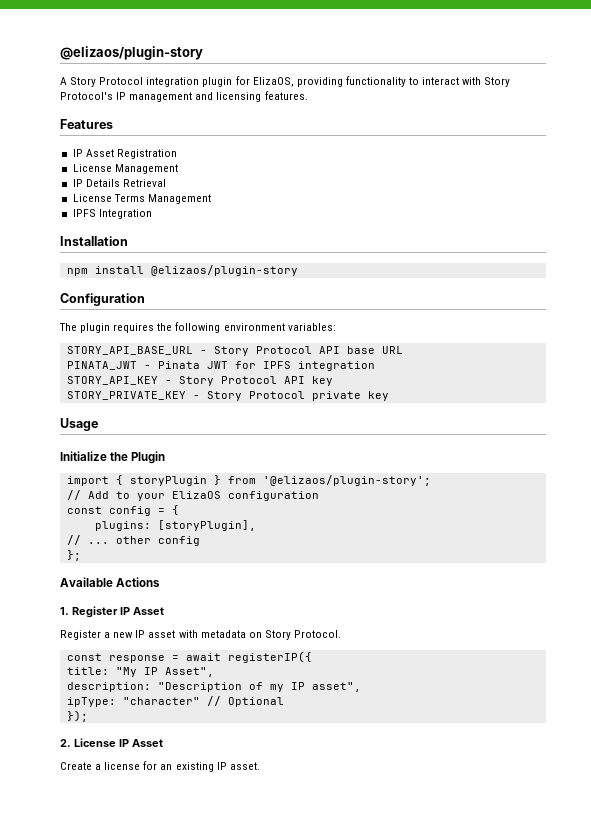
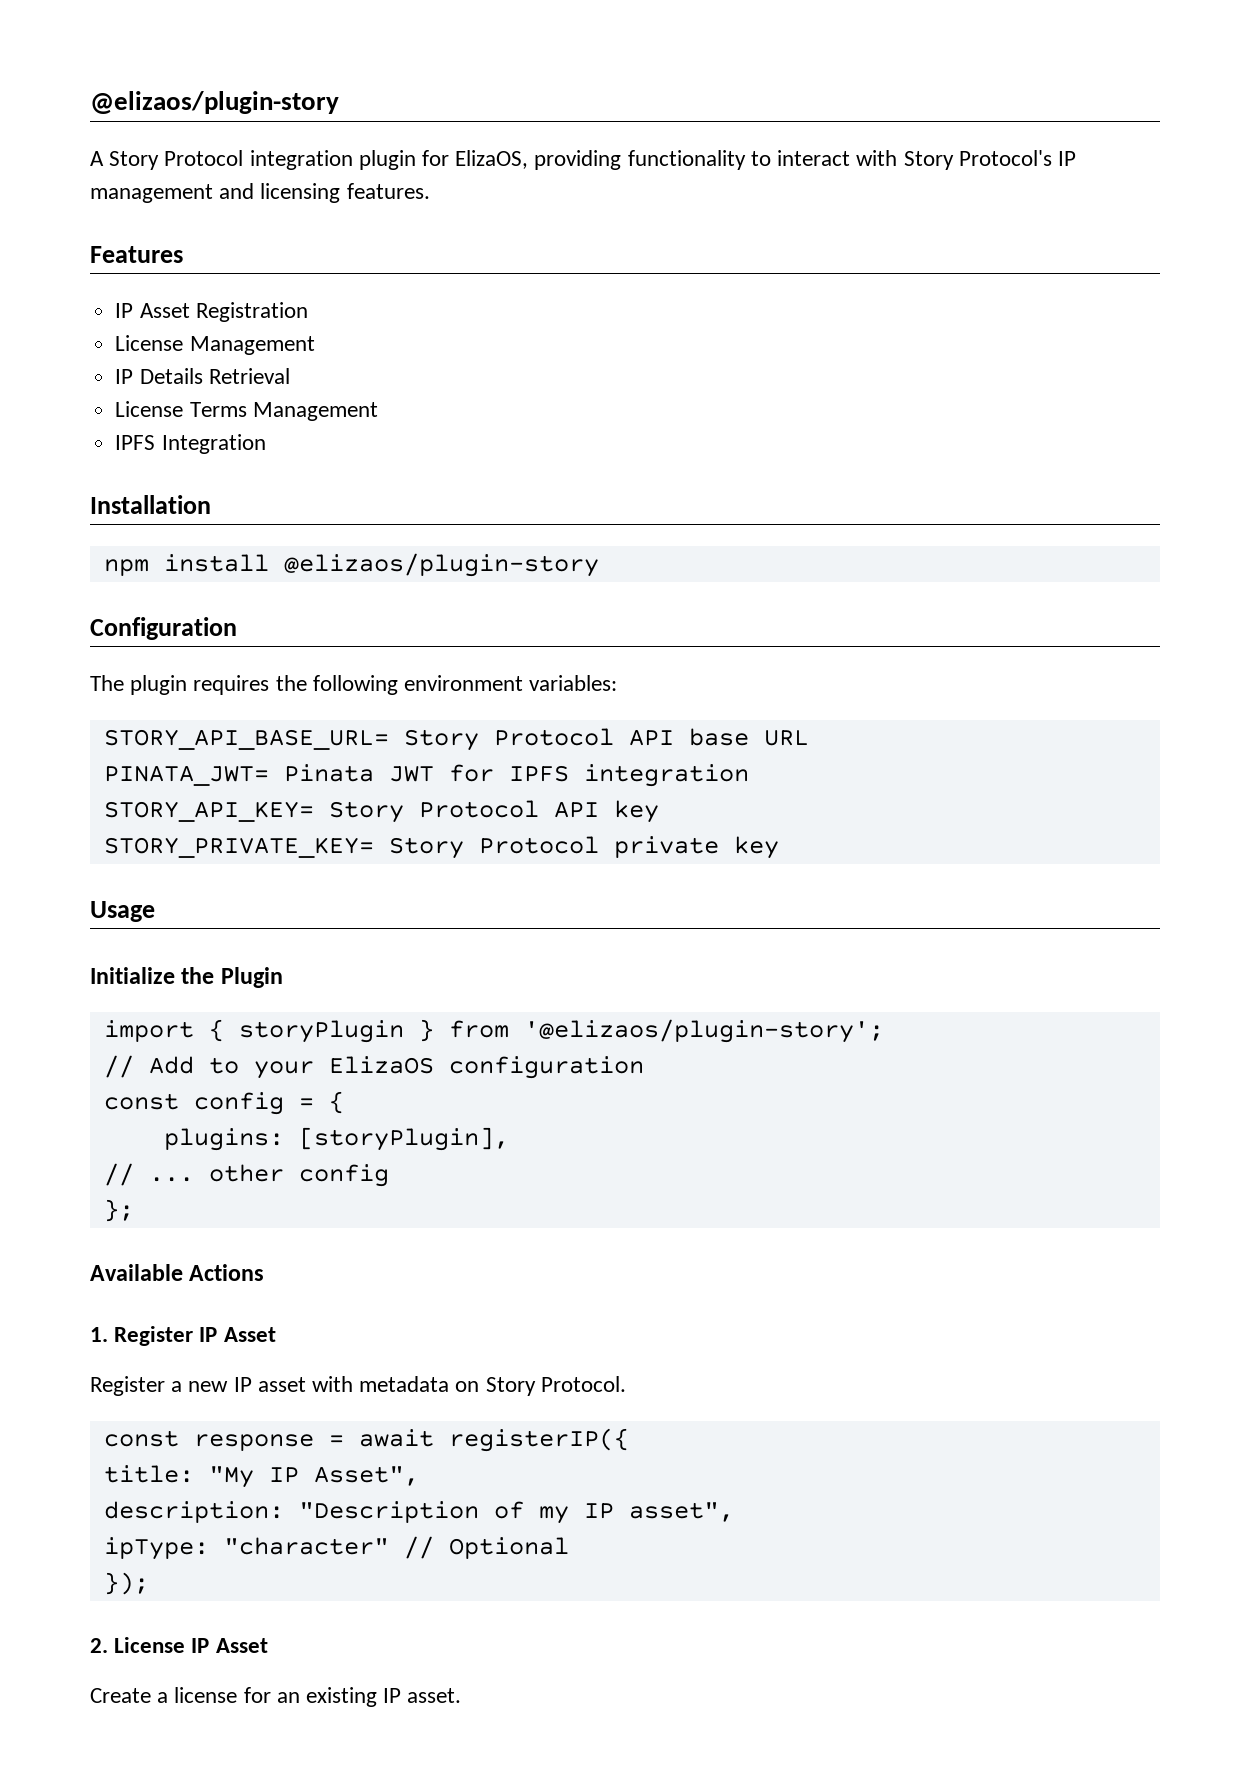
- STORY_API_BASE_URL - Story Protocol API base URL
+ STORY_API_BASE_URL= Story Protocol API base URL
- PINATA_JWT - Pinata JWT for IPFS integration
+ PINATA_JWT= Pinata JWT for IPFS integration
- STORY_API_KEY - Story Protocol API key
+ STORY_API_KEY= Story Protocol API key
- STORY_PRIVATE_KEY - Story Protocol private key
+ STORY_PRIVATE_KEY= Story Protocol private key

